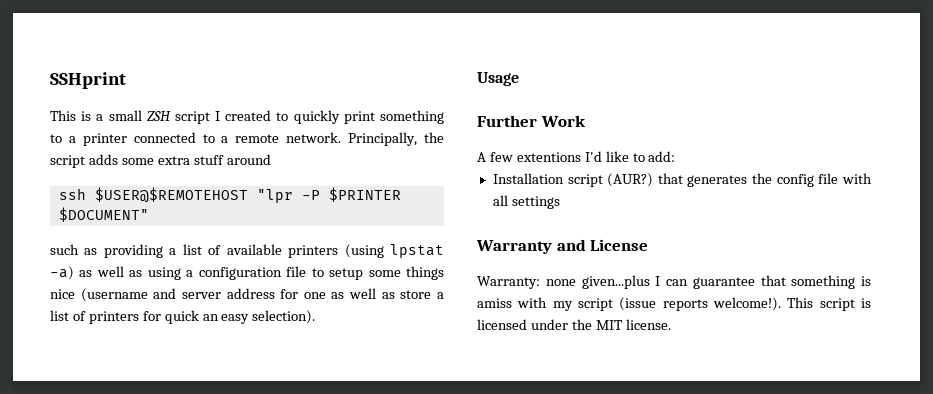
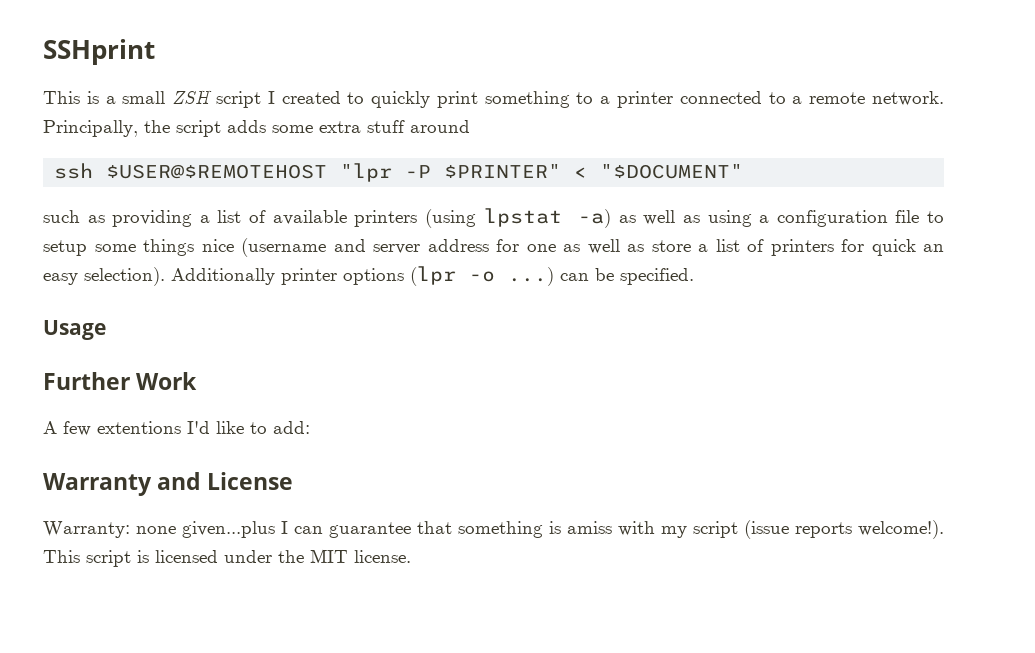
- ssh $USER@$REMOTEHOST "lpr -P $PRINTER $DOCUMENT"
+ ssh $USER@$REMOTEHOST "lpr -P $PRINTER" < "$DOCUMENT"
+ Additionally printer options (lpr -o ...) can be specified.
- Installation script (AUR?) that generates the config file with all settings

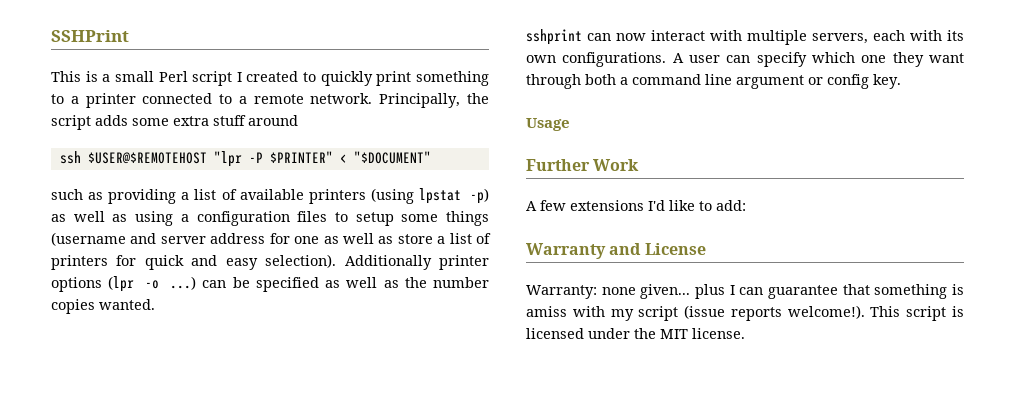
- SSHprint
+ SSHPrint
- This is a small ZSH script I created to quickly print something to a printer connected to a remote network.
+ This is a small Perl script I created to quickly print something to a printer connected to a remote network.
- such as providing a list of available printers (using lpstat -a) as well as using a configuration file to setup some things nice (username and server address for one as well as store a list of printers for quick an easy selection).
+ such as providing a list of available printers (using lpstat -p) as well as using a configuration files to setup some things (username and server address for one as well as store a list of printers for quick and easy selection).
- Additionally printer options (lpr -o ...) can be specified.
+ Additionally printer options (lpr -o ...) can be specified as well as the number copies wanted.
+ sshprint can now interact with multiple servers, each with its own configurations. A user can specify which one they want through both a command line argument or config key.
- A few extentions I'd like to add:
+ A few extensions I'd like to add:
- Warranty: none given...plus I can guarantee that something is amiss with my script (issue reports welcome!).
+ Warranty: none given... plus I can guarantee that something is amiss with my script (issue reports welcome!).

